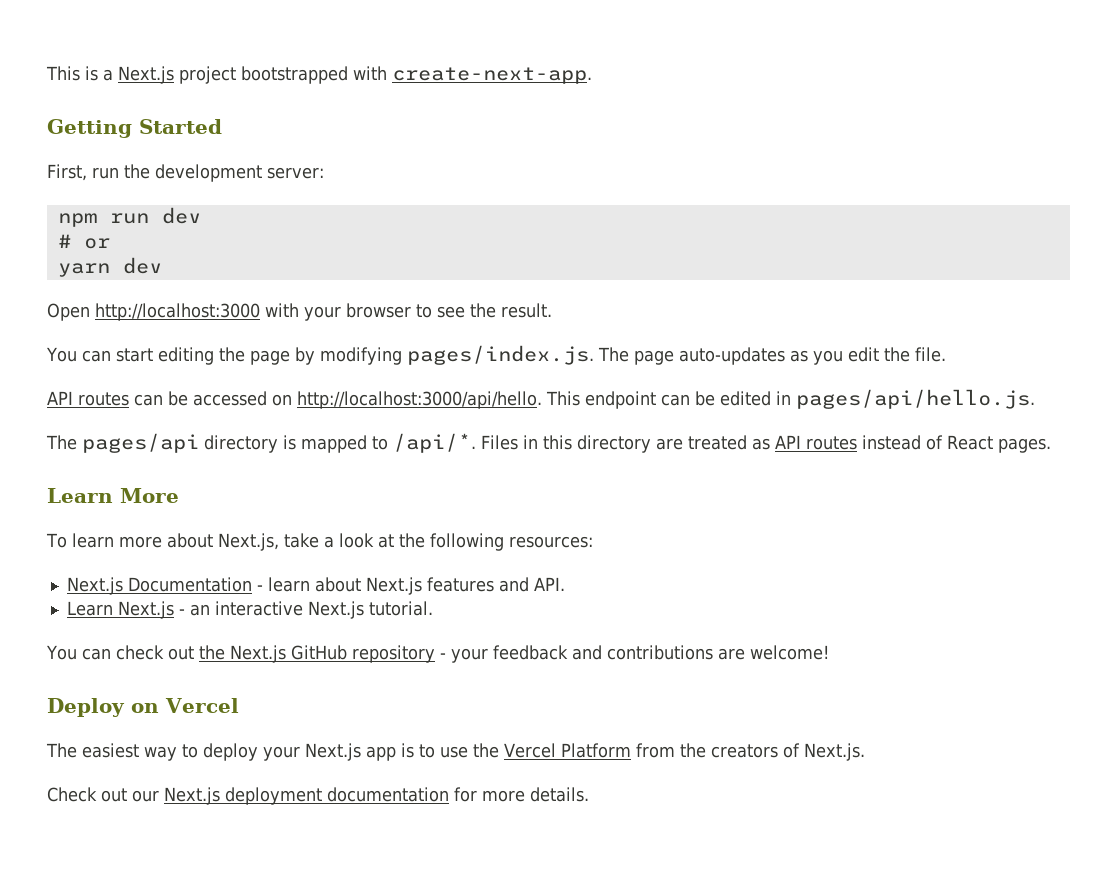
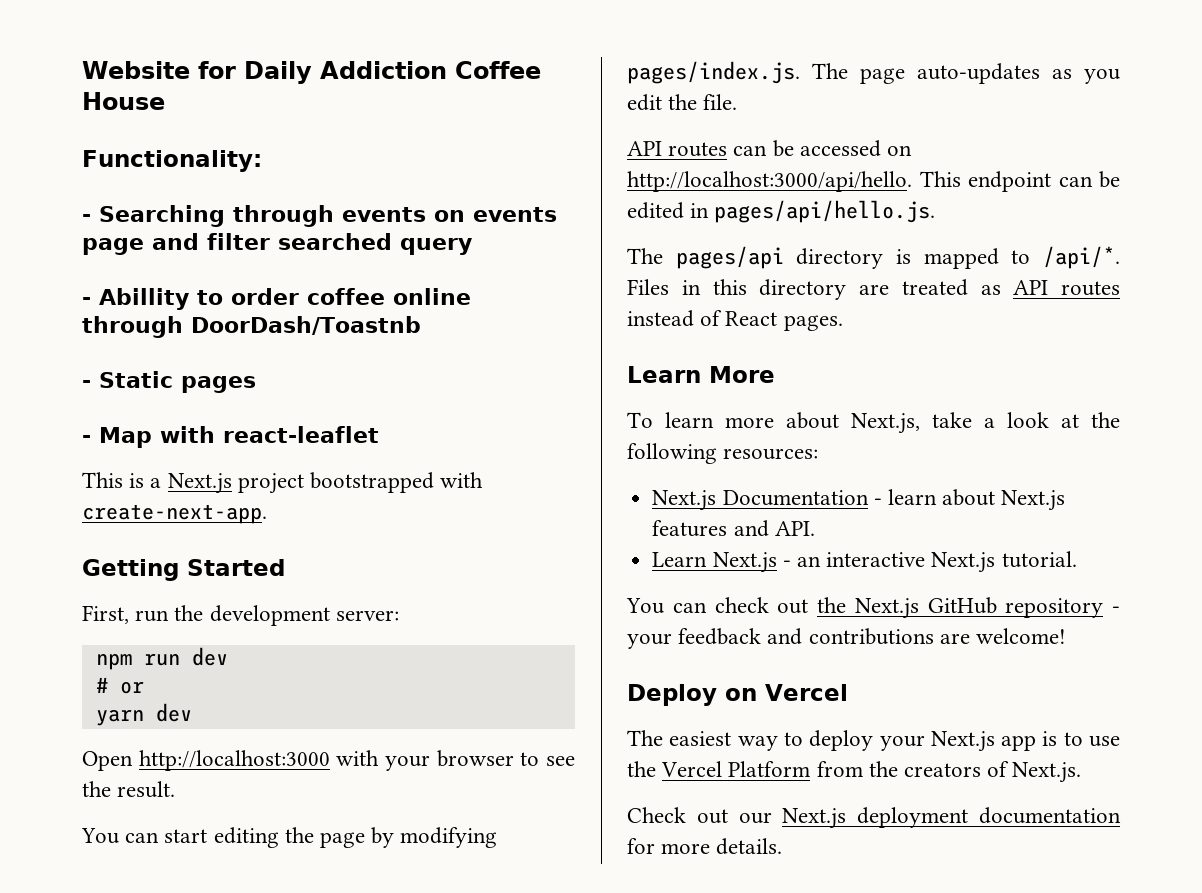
+ Website for Daily Addiction Coffee House
+ Functionality:
+ - Searching through events on events page and filter searched query
+ - Abillity to order coffee online through DoorDash/Toastnb
+ - Static pages
+ - Map with react-leaflet

